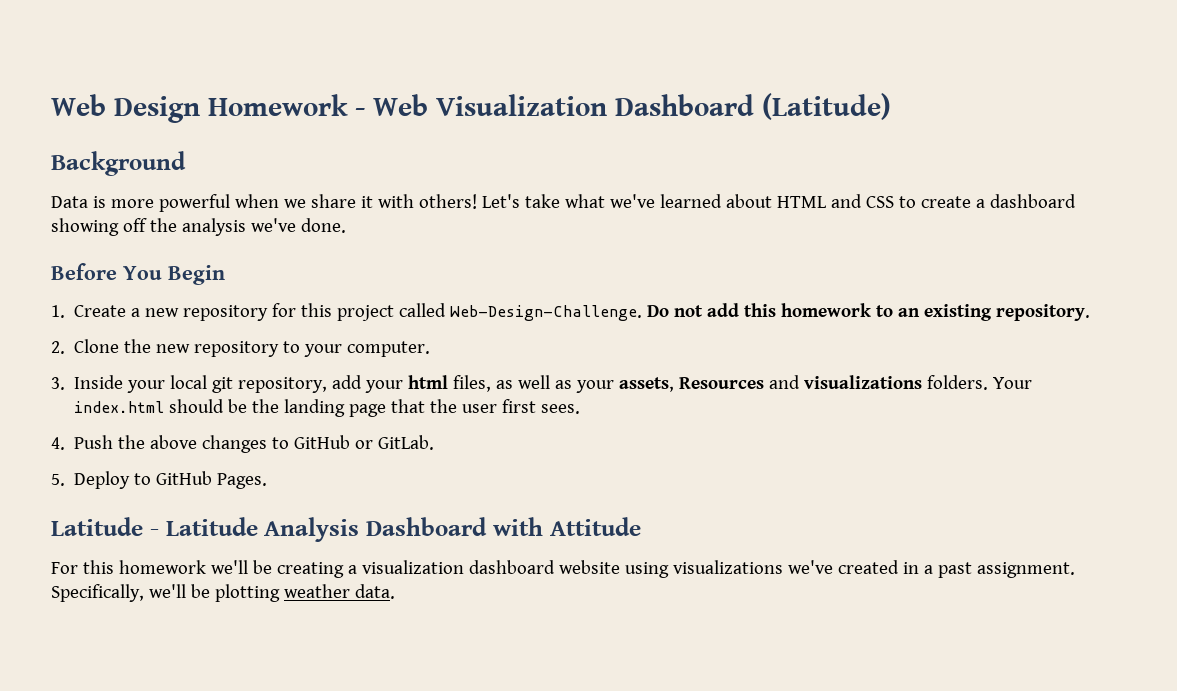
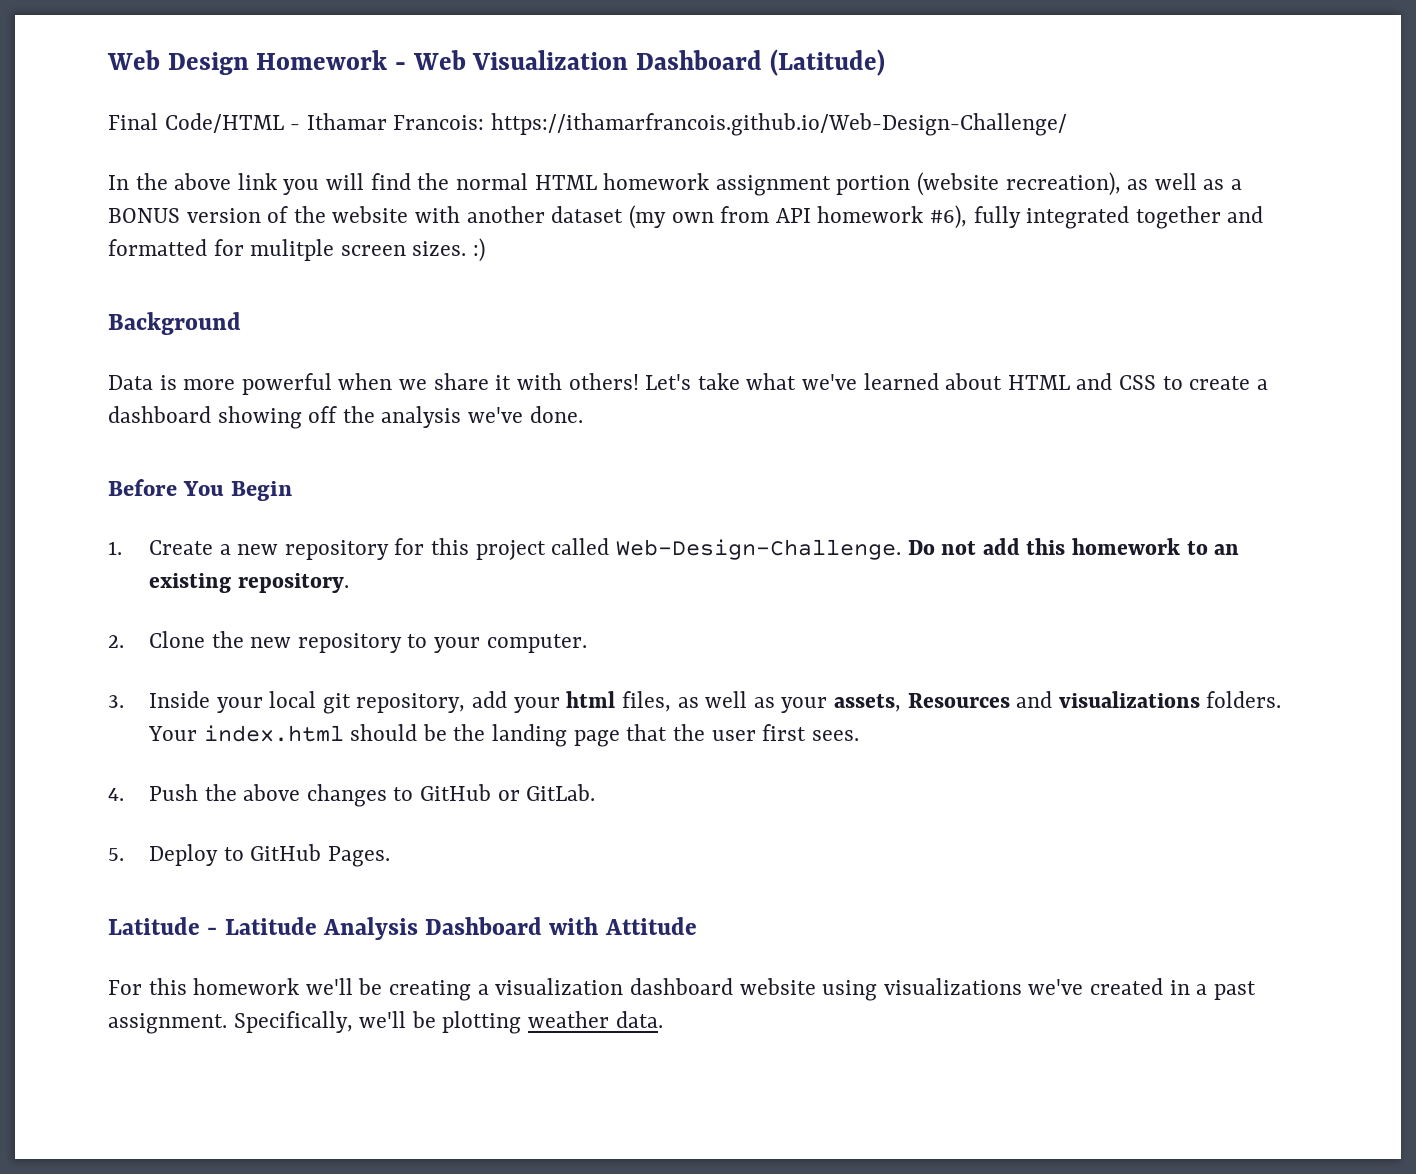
+ Final Code/HTML - Ithamar Francois: https://ithamarfrancois.github.io/Web-Design-Challenge/
+ In the above link you will find the normal HTML homework assignment portion (website recreation), as well as a BONUS version of the website with another dataset (my own from API homework #6), fully integrated together and formatted for mulitple screen sizes. :)

